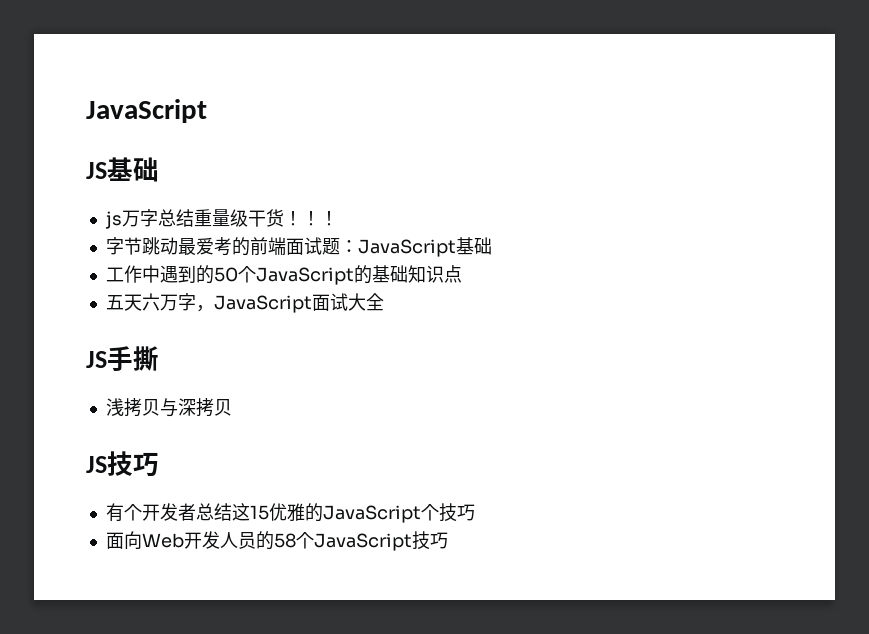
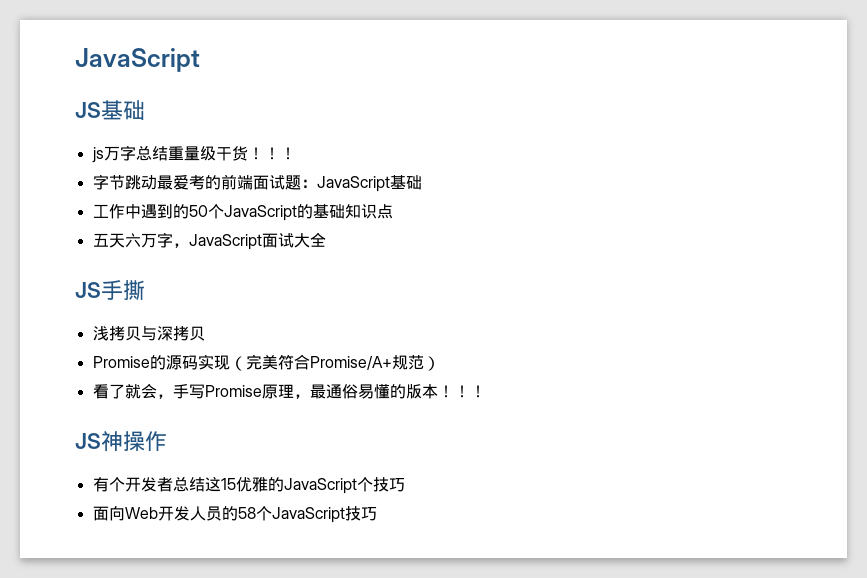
- JS技巧
+ Promise的源码实现（完美符合Promise/A+规范）
+ 看了就会，手写Promise原理，最通俗易懂的版本！！！
+ JS神操作

